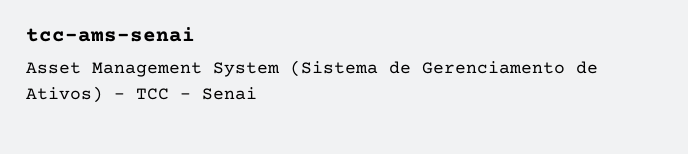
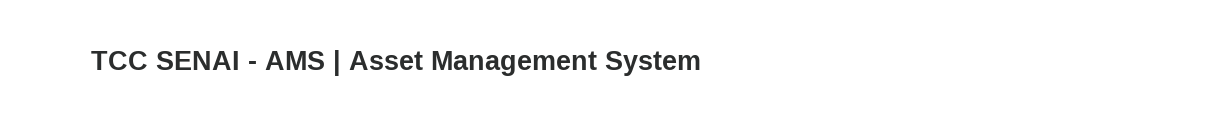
- tcc-ams-senai
- Asset Management System (Sistema de Gerenciamento de Ativos) - TCC - Senai
+ TCC SENAI - AMS | Asset Management System

